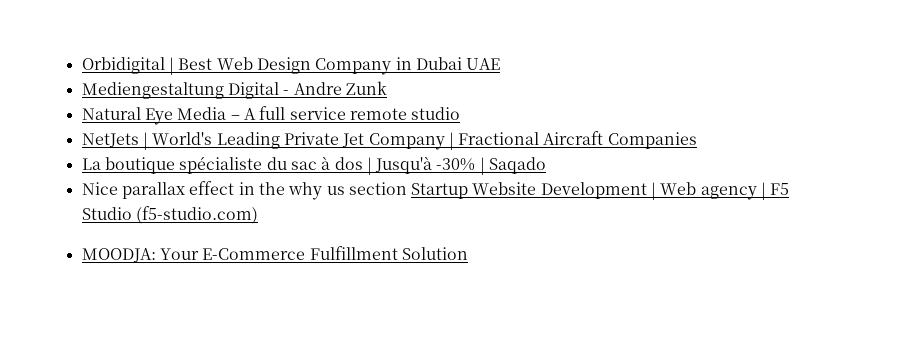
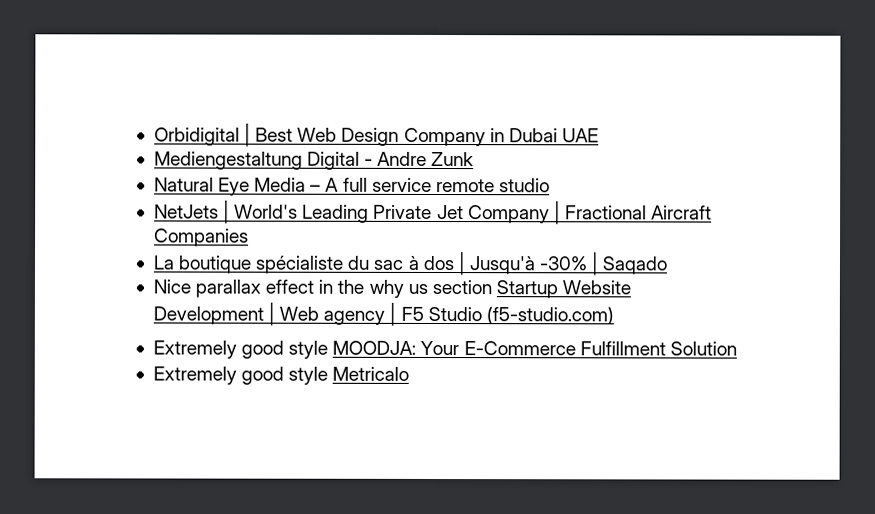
- MOODJA: Your E-Commerce Fulfillment Solution
+ Extremely good style MOODJA: Your E-Commerce Fulfillment Solution
+ Extremely good style Metricalo

